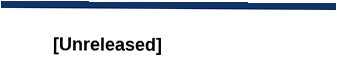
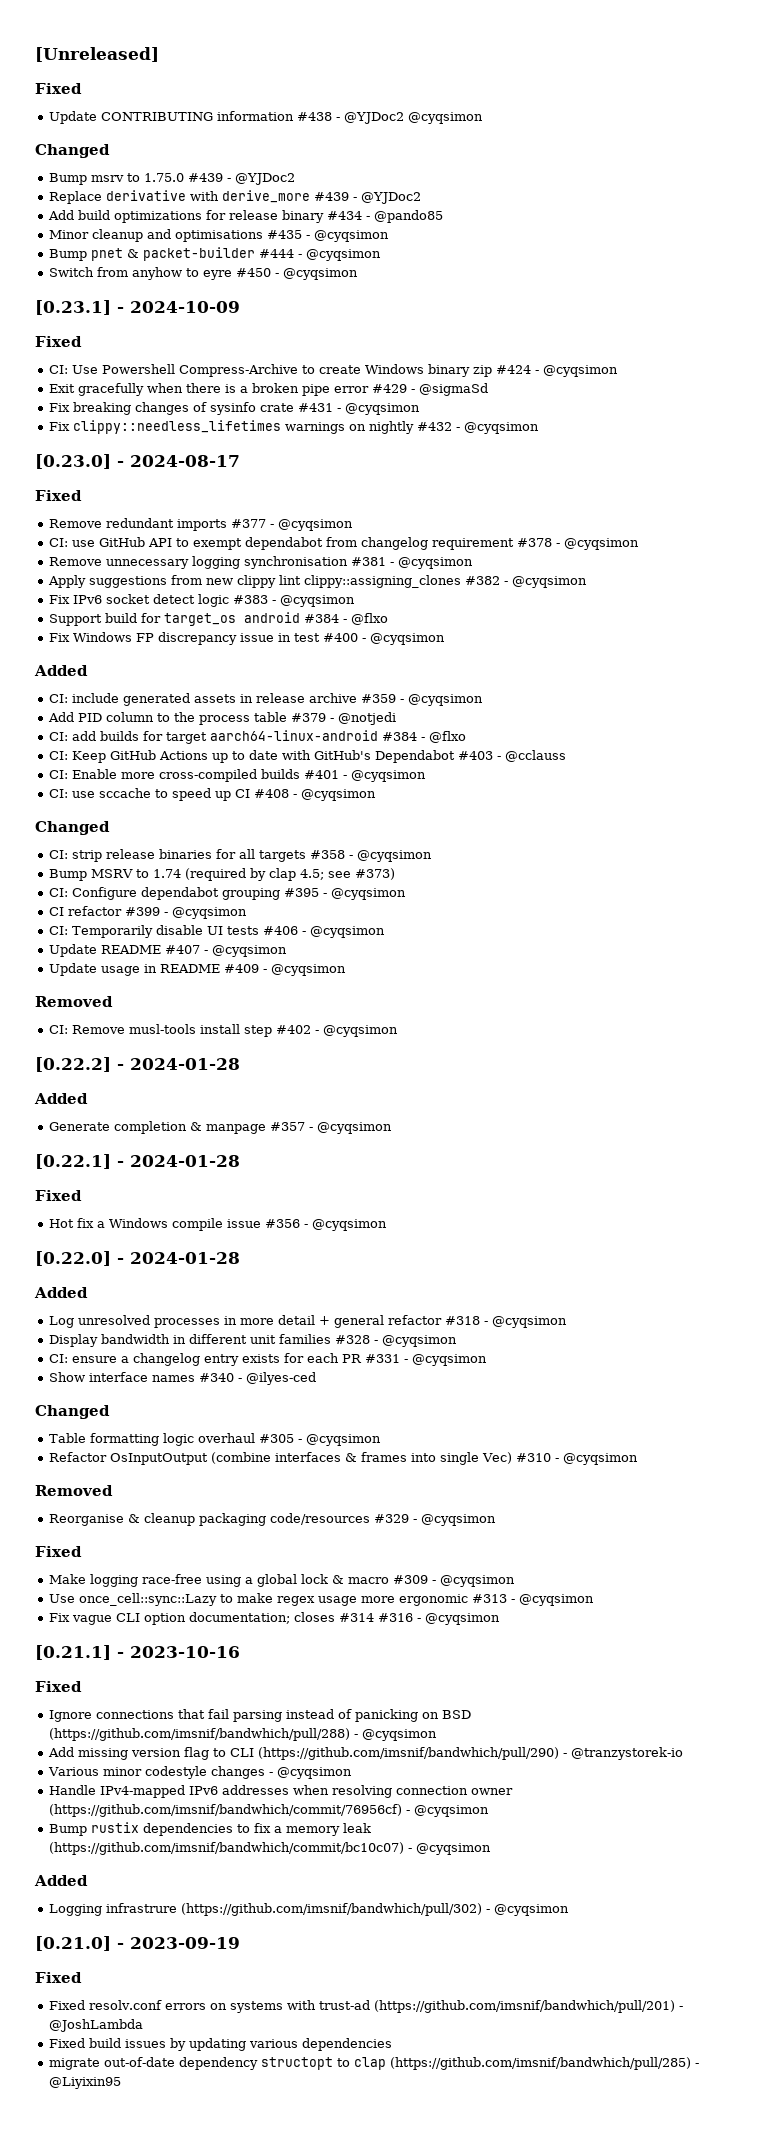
  [Unreleased]
+ Fixed
+ Update CONTRIBUTING information #438 - @YJDoc2 @cyqsimon
+ Changed
+ Bump msrv to 1.75.0 #439 - @YJDoc2
+ Replace derivative with derive_more #439 - @YJDoc2
+ Add build optimizations for release binary #434 - @pando85
+ Minor cleanup and optimisations #435 - @cyqsimon
+ Bump pnet & packet-builder #444 - @cyqsimon
+ Switch from anyhow to eyre #450 - @cyqsimon
+ [0.23.1] - 2024-10-09
+ Fixed
+ CI: Use Powershell Compress-Archive to create Windows binary zip #424 - @cyqsimon
+ Exit gracefully when there is a broken pipe error #429 - @sigmaSd
+ Fix breaking changes of sysinfo crate #431 - @cyqsimon
+ Fix clippy::needless_lifetimes warnings on nightly #432 - @cyqsimon
+ [0.23.0] - 2024-08-17
+ Fixed
+ Remove redundant imports #377 - @cyqsimon
+ CI: use GitHub API to exempt dependabot from changelog requirement #378 - @cyqsimon
+ Remove unnecessary logging synchronisation #381 - @cyqsimon
+ Apply suggestions from new clippy lint clippy::assigning_clones #382 - @cyqsimon
+ Fix IPv6 socket detect logic #383 - @cyqsimon
+ Support build for target_os android #384 - @flxo
+ Fix Windows FP discrepancy issue in test #400 - @cyqsimon
+ Added
+ CI: include generated assets in release archive #359 - @cyqsimon
+ Add PID column to the process table #379 - @notjedi
+ CI: add builds for target aarch64-linux-android #384 - @flxo
+ CI: Keep GitHub Actions up to date with GitHub's Dependabot #403 - @cclauss
+ CI: Enable more cross-compiled builds #401 - @cyqsimon
+ CI: use sccache to speed up CI #408 - @cyqsimon
+ Changed
+ CI: strip release binaries for all targets #358 - @cyqsimon
+ Bump MSRV to 1.74 (required by clap 4.5; see #373)
+ CI: Configure dependabot grouping #395 - @cyqsimon
+ CI refactor #399 - @cyqsimon
+ CI: Temporarily disable UI tests #406 - @cyqsimon
+ Update README #407 - @cyqsimon
+ Update usage in README #409 - @cyqsimon
+ Removed
+ CI: Remove musl-tools install step #402 - @cyqsimon
+ [0.22.2] - 2024-01-28
+ Added
+ Generate completion & manpage #357 - @cyqsimon
+ [0.22.1] - 2024-01-28
+ Fixed
+ Hot fix a Windows compile issue #356 - @cyqsimon
+ [0.22.0] - 2024-01-28
+ Added
+ Log unresolved processes in more detail + general refactor #318 - @cyqsimon
+ Display bandwidth in different unit families #328 - @cyqsimon
+ CI: ensure a changelog entry exists for each PR #331 - @cyqsimon
+ Show interface names #340 - @ilyes-ced
+ Changed
+ Table formatting logic overhaul #305 - @cyqsimon
+ Refactor OsInputOutput (combine interfaces & frames into single Vec) #310 - @cyqsimon
+ Removed
+ Reorganise & cleanup packaging code/resources #329 - @cyqsimon
+ Fixed
+ Make logging race-free using a global lock & macro #309 - @cyqsimon
+ Use once_cell::sync::Lazy to make regex usage more ergonomic #313 - @cyqsimon
+ Fix vague CLI option documentation; closes #314 #316 - @cyqsimon
+ [0.21.1] - 2023-10-16
+ Fixed
+ Ignore connections that fail parsing instead of panicking on BSD (https://github.com/imsnif/bandwhich/pull/288) - @cyqsimon
+ Add missing version flag to CLI (https://github.com/imsnif/bandwhich/pull/290) - @tranzystorek-io
+ Various minor codestyle changes - @cyqsimon
+ Handle IPv4-mapped IPv6 addresses when resolving connection owner (https://github.com/imsnif/bandwhich/commit/76956cf) - @cyqsimon
+ Bump rustix dependencies to fix a memory leak (https://github.com/imsnif/bandwhich/commit/bc10c07) - @cyqsimon
+ Added
+ Logging infrastrure (https://github.com/imsnif/bandwhich/pull/302) - @cyqsimon
+ [0.21.0] - 2023-09-19
+ Fixed
+ Fixed resolv.conf errors on systems with trust-ad (https://github.com/imsnif/bandwhich/pull/201) - @JoshLambda
+ Fixed build issues by updating various dependencies
+ migrate out-of-date dependency structopt to clap (https://github.com/imsnif/bandwhich/pull/285) - @Liyixin95

